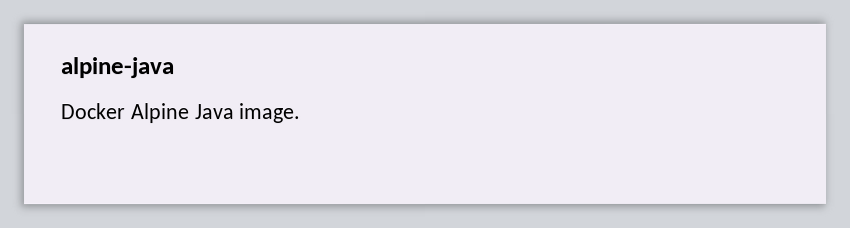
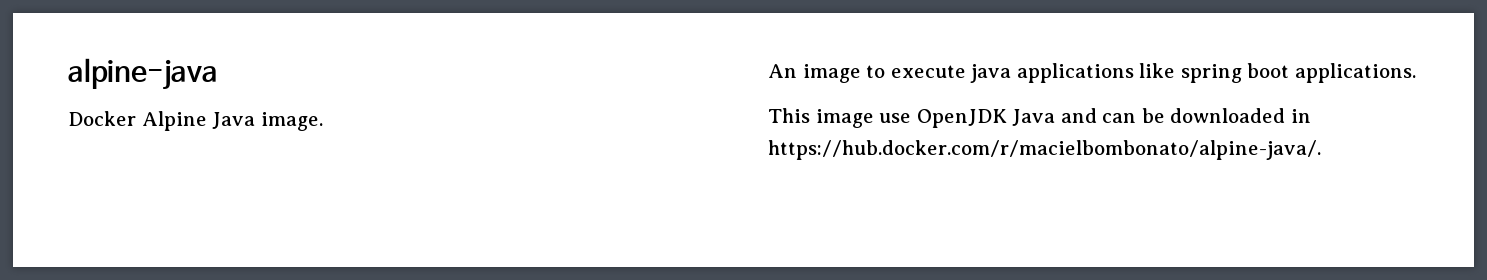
+ An image to execute java applications like spring boot applications.
+ This image use OpenJDK Java and can be downloaded in https://hub.docker.com/r/macielbombonato/alpine-java/.

